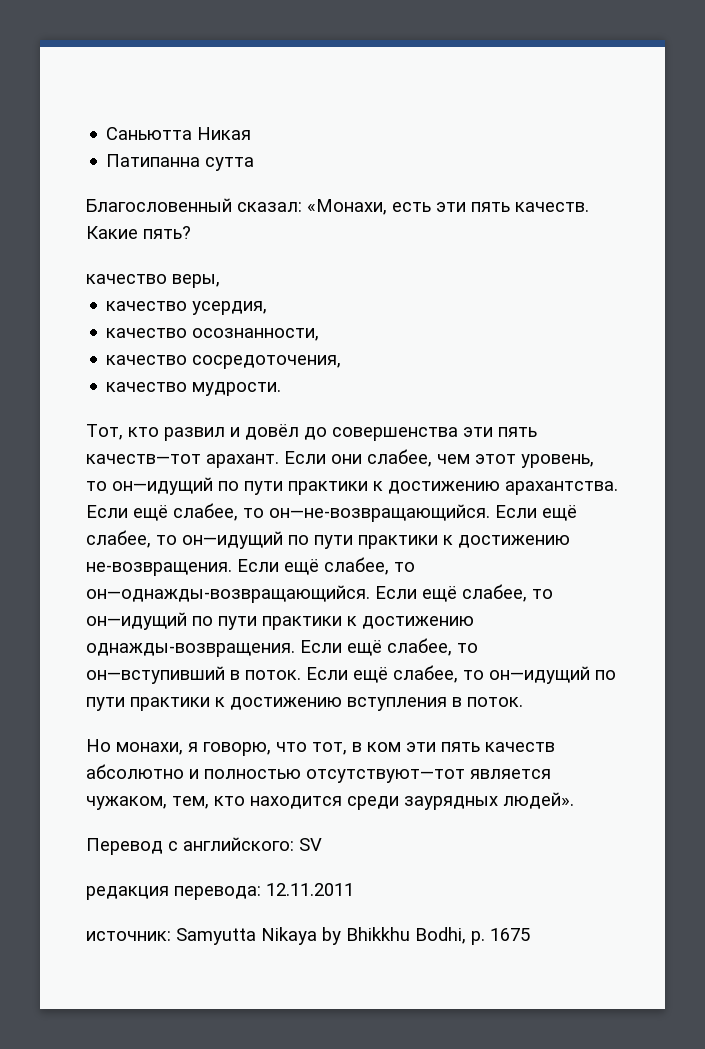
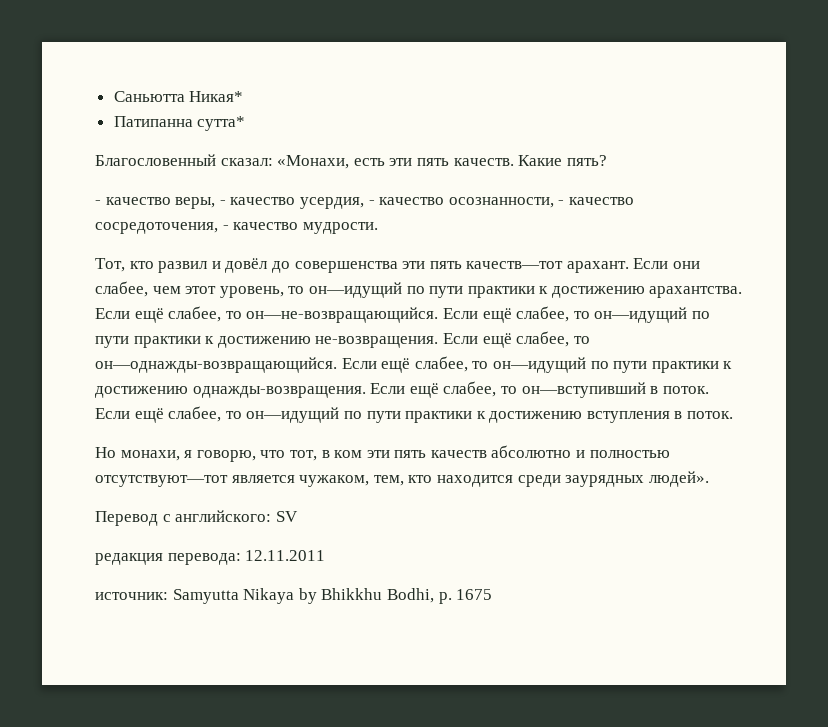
- Саньютта Никая
+ Саньютта Никая*
- Патипанна сутта
+ Патипанна сутта*
- качество веры,
- качество усердия,
- качество осознанности,
- качество сосредоточения,
- качество мудрости.
+ - качество веры, - качество усердия, - качество осознанности, - качество сосредоточения, - качество мудрости.

